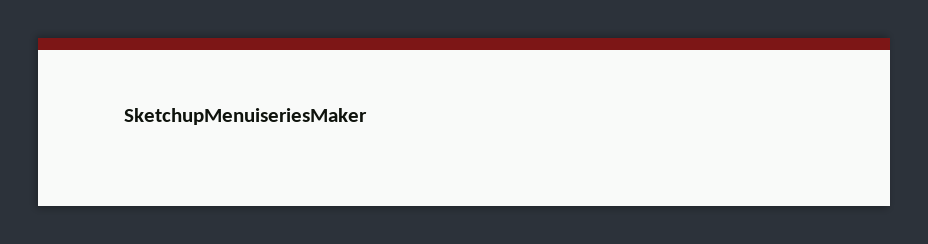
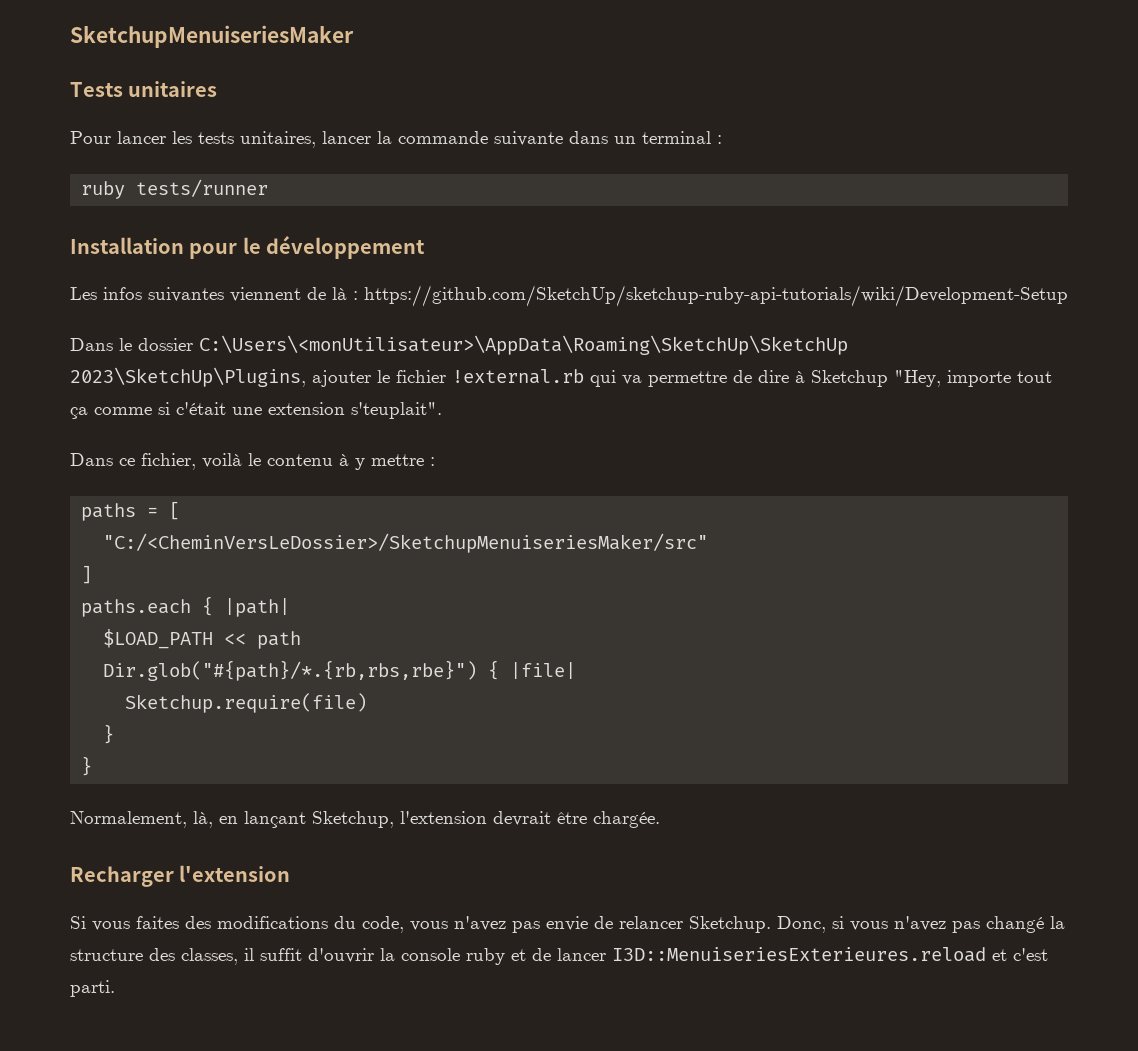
+ Tests unitaires
+ Pour lancer les tests unitaires, lancer la commande suivante dans un terminal :
+ ruby tests/runner
+ Installation pour le développement
+ Les infos suivantes viennent de là : https://github.com/SketchUp/sketchup-ruby-api-tutorials/wiki/Development-Setup
+ Dans le dossier C:\Users\<monUtilisateur>\AppData\Roaming\SketchUp\SketchUp 2023\SketchUp\Plugins, ajouter le fichier !external.rb qui va permettre de dire à Sketchup "Hey, importe tout ça comme si c'était une extension s'teuplait".
+ Dans ce fichier, voilà le contenu à y mettre :
+ paths = [
+ "C:/<CheminVersLeDossier>/SketchupMenuiseriesMaker/src"
+ ]
+ paths.each { |path|
+ $LOAD_PATH << path
+ Dir.glob("#{path}/*.{rb,rbs,rbe}") { |file|
+ Sketchup.require(file)
+ }
+ }
+ Normalement, là, en lançant Sketchup, l'extension devrait être chargée.
+ Recharger l'extension
+ Si vous faites des modifications du code, vous n'avez pas envie de relancer Sketchup. Donc, si vous n'avez pas changé la structure des classes, il suffit d'ouvrir la console ruby et de lancer I3D::MenuiseriesExterieures.reload et c'est parti.

